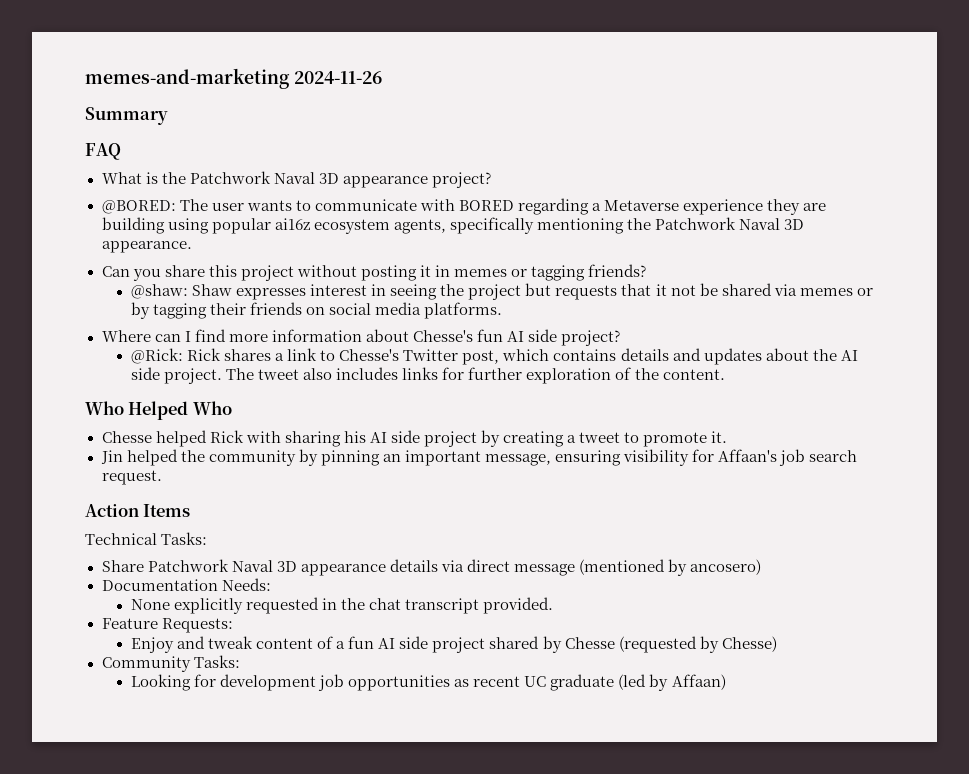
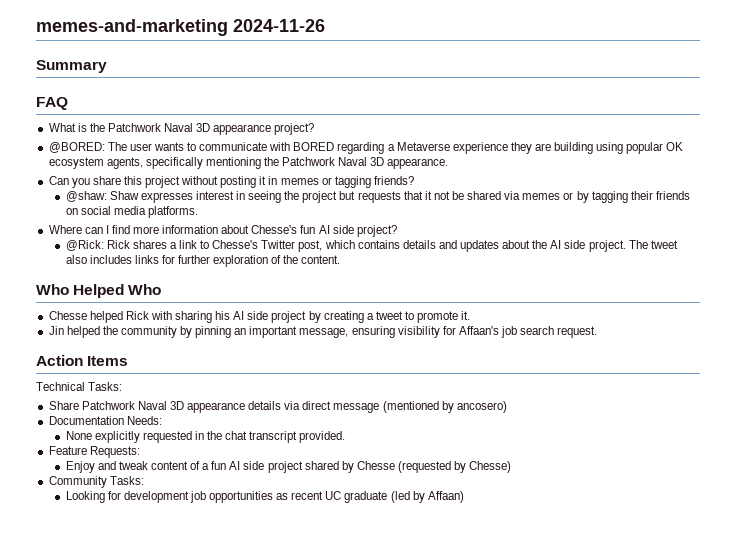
- @BORED: The user wants to communicate with BORED regarding a Metaverse experience they are building using popular ai16z ecosystem agents, specifically mentioning the Patchwork Naval 3D appearance.
+ @BORED: The user wants to communicate with BORED regarding a Metaverse experience they are building using popular OK ecosystem agents, specifically mentioning the Patchwork Naval 3D appearance.

